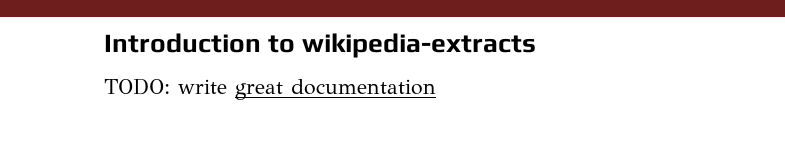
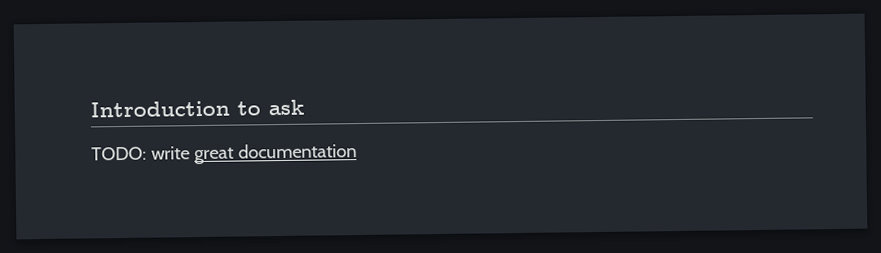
- Introduction to wikipedia-extracts
+ Introduction to ask

